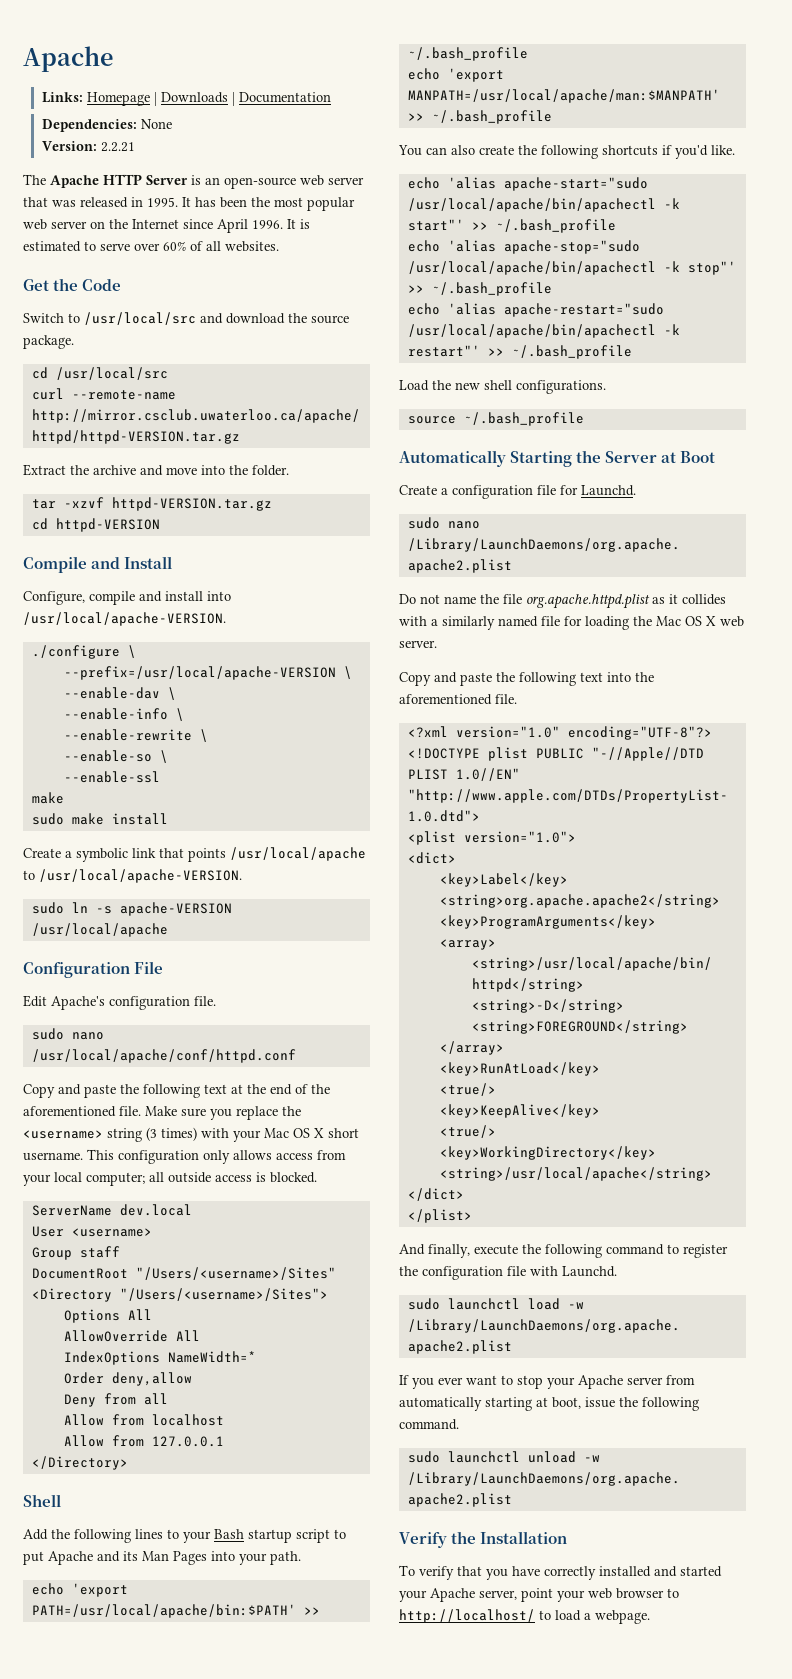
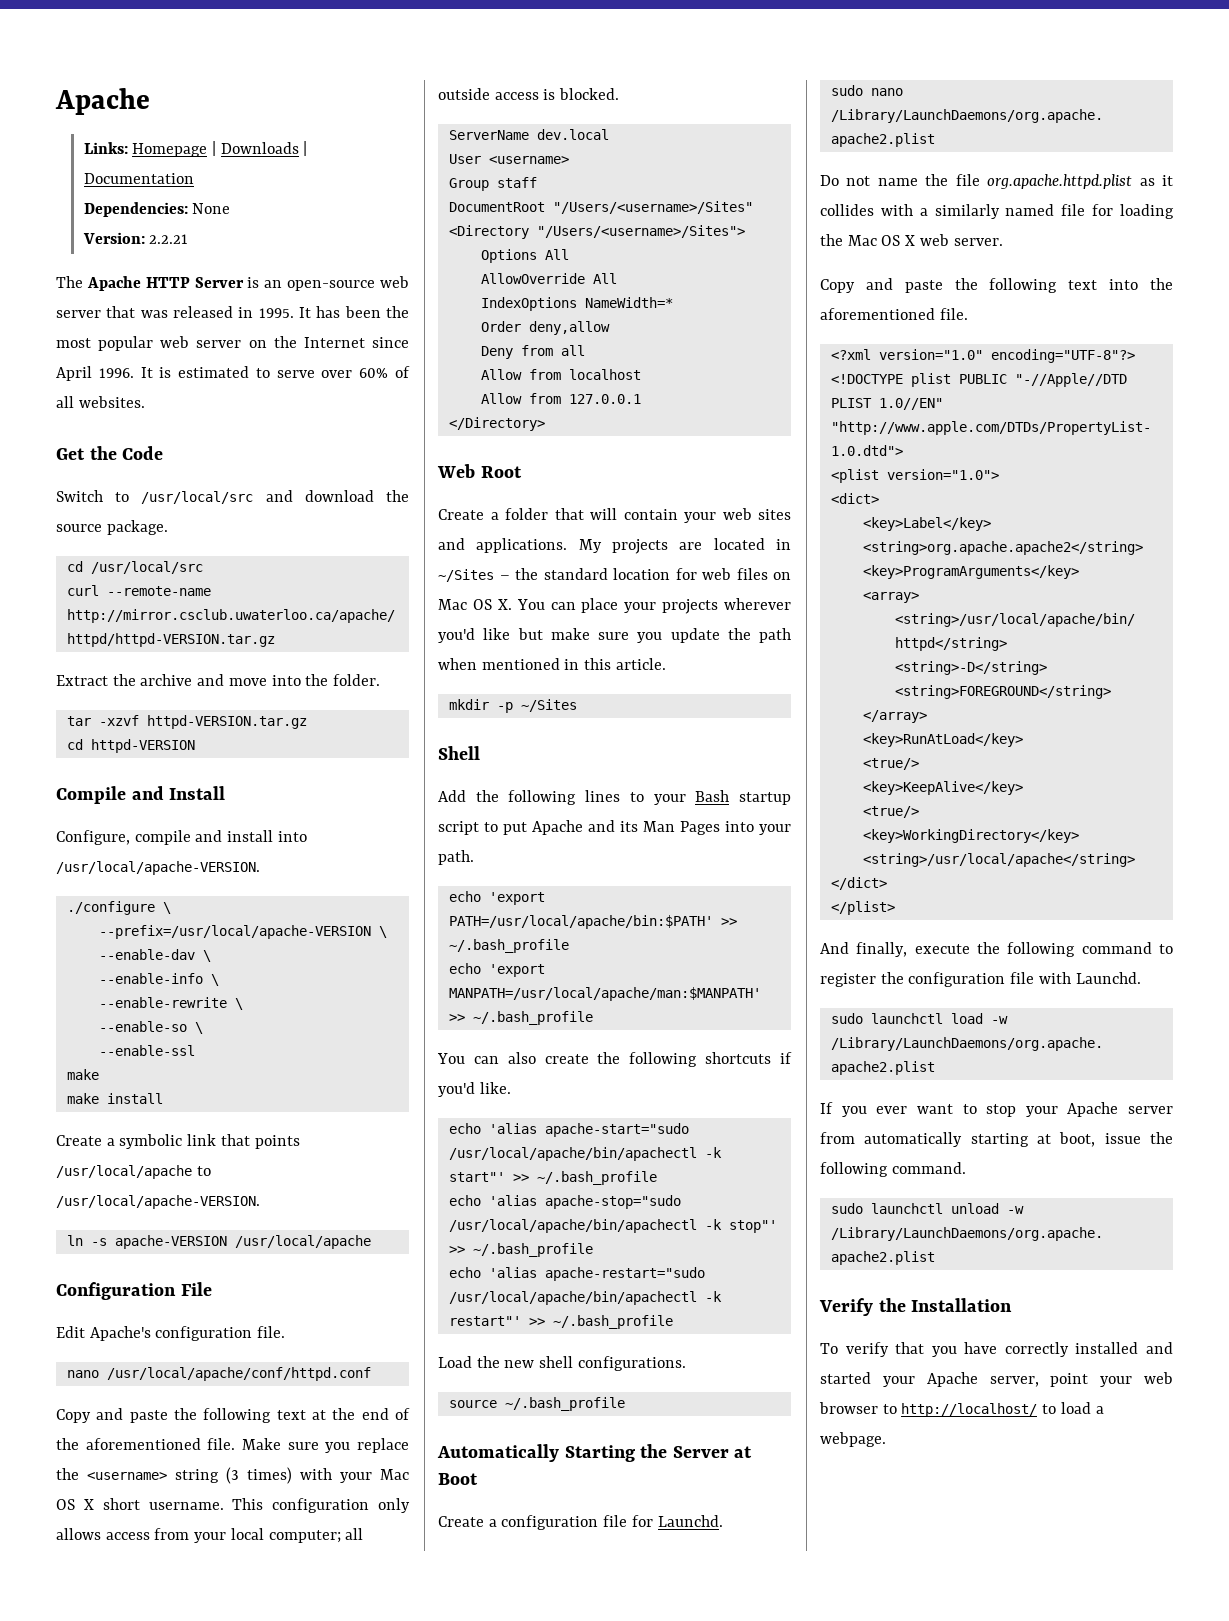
- sudo make install
+ make install
- sudo ln -s apache-VERSION /usr/local/apache
+ ln -s apache-VERSION /usr/local/apache
- sudo nano /usr/local/apache/conf/httpd.conf
+ nano /usr/local/apache/conf/httpd.conf
+ Web Root
+ Create a folder that will contain your web sites and applications. My projects are located in ~/Sites – the standard location for web files on Mac OS X. You can place your projects wherever you'd like but make sure you update the path when mentioned in this article.
+ mkdir -p ~/Sites

